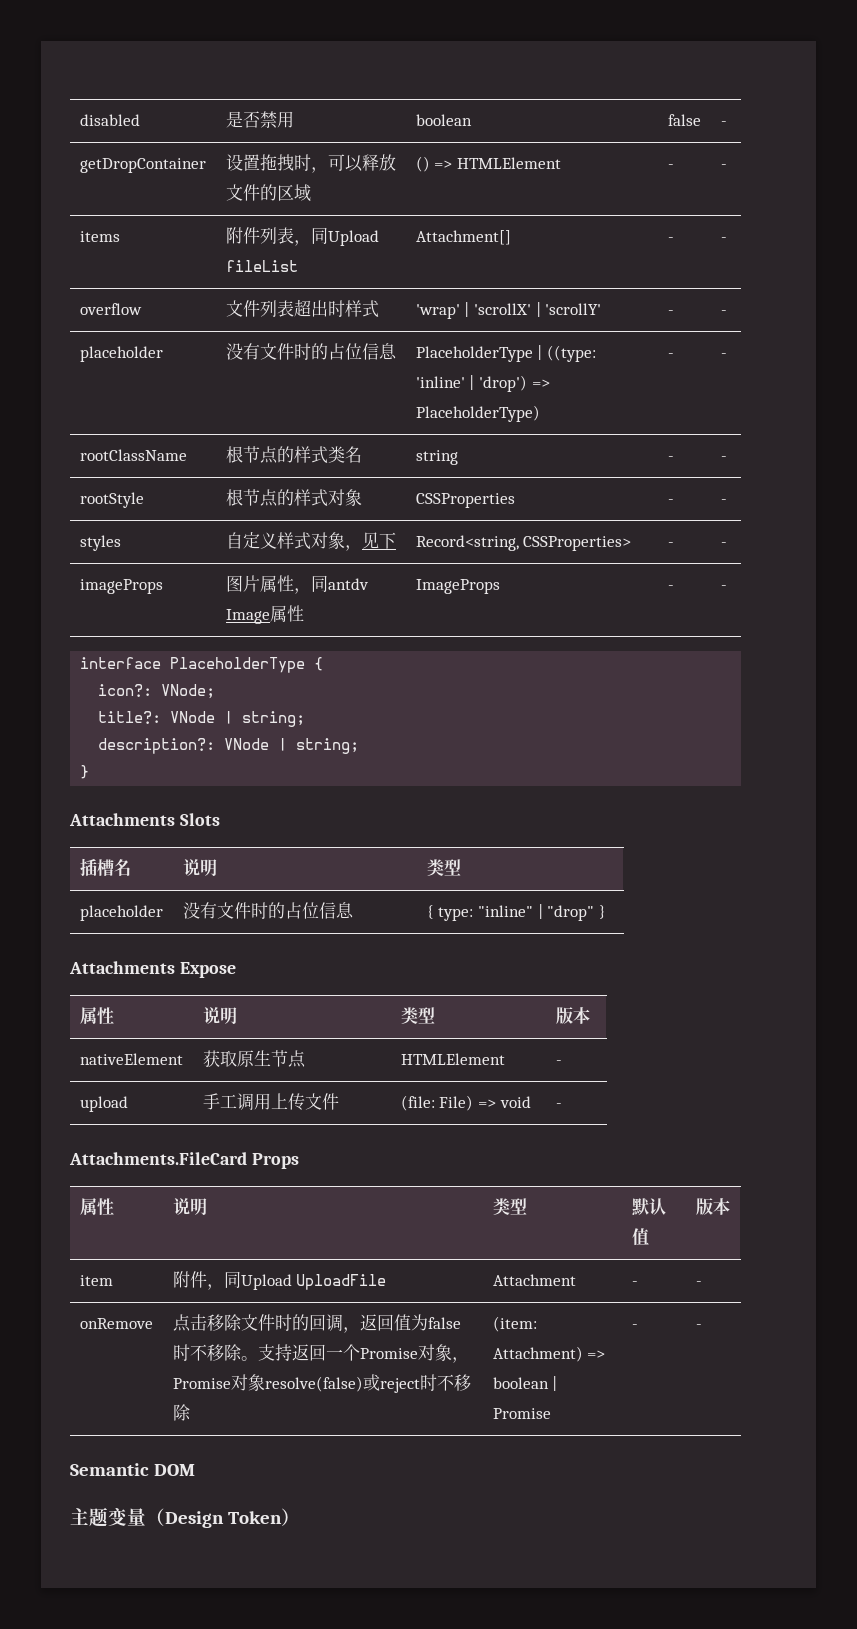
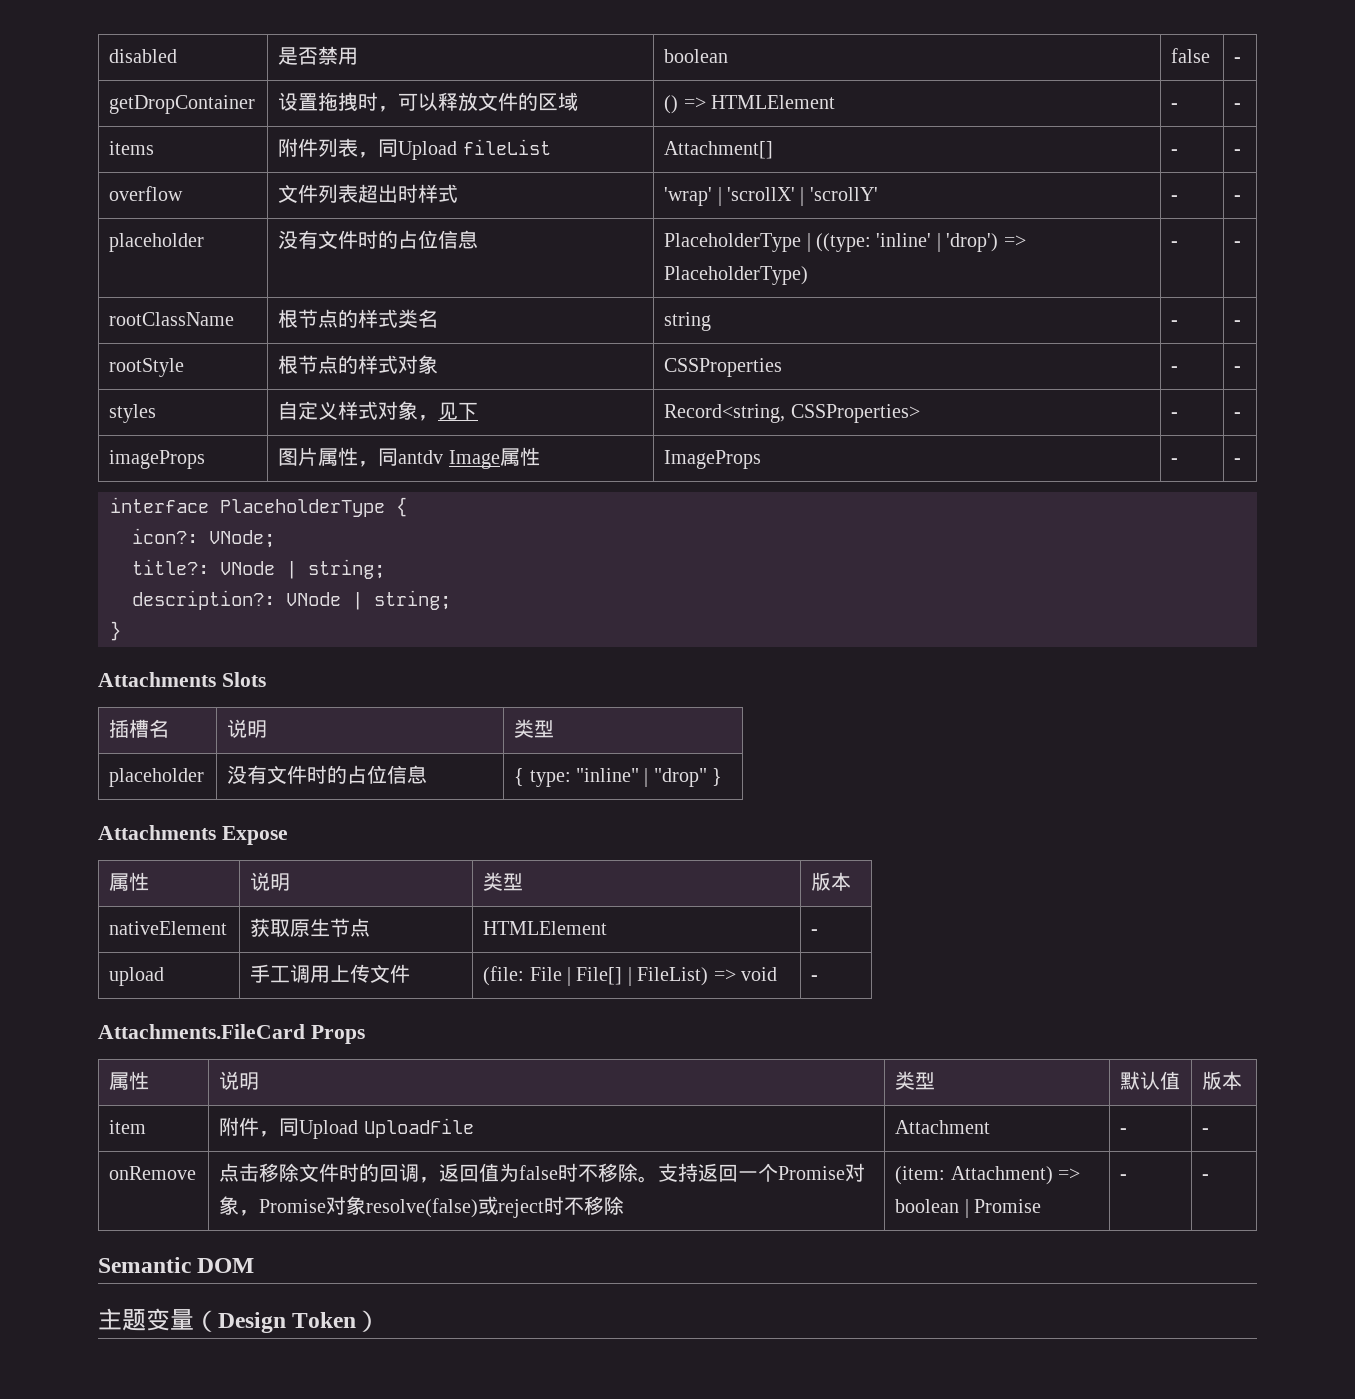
- upload | 手工调用上传文件 | (file: File) => void | -
+ upload | 手工调用上传文件 | (file: File | File[] | FileList) => void | -

